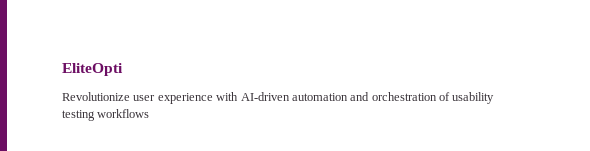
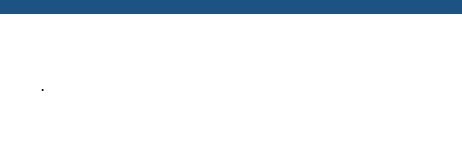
- EliteOpti
- Revolutionize user experience with AI-driven automation and orchestration of usability testing workflows
+ .

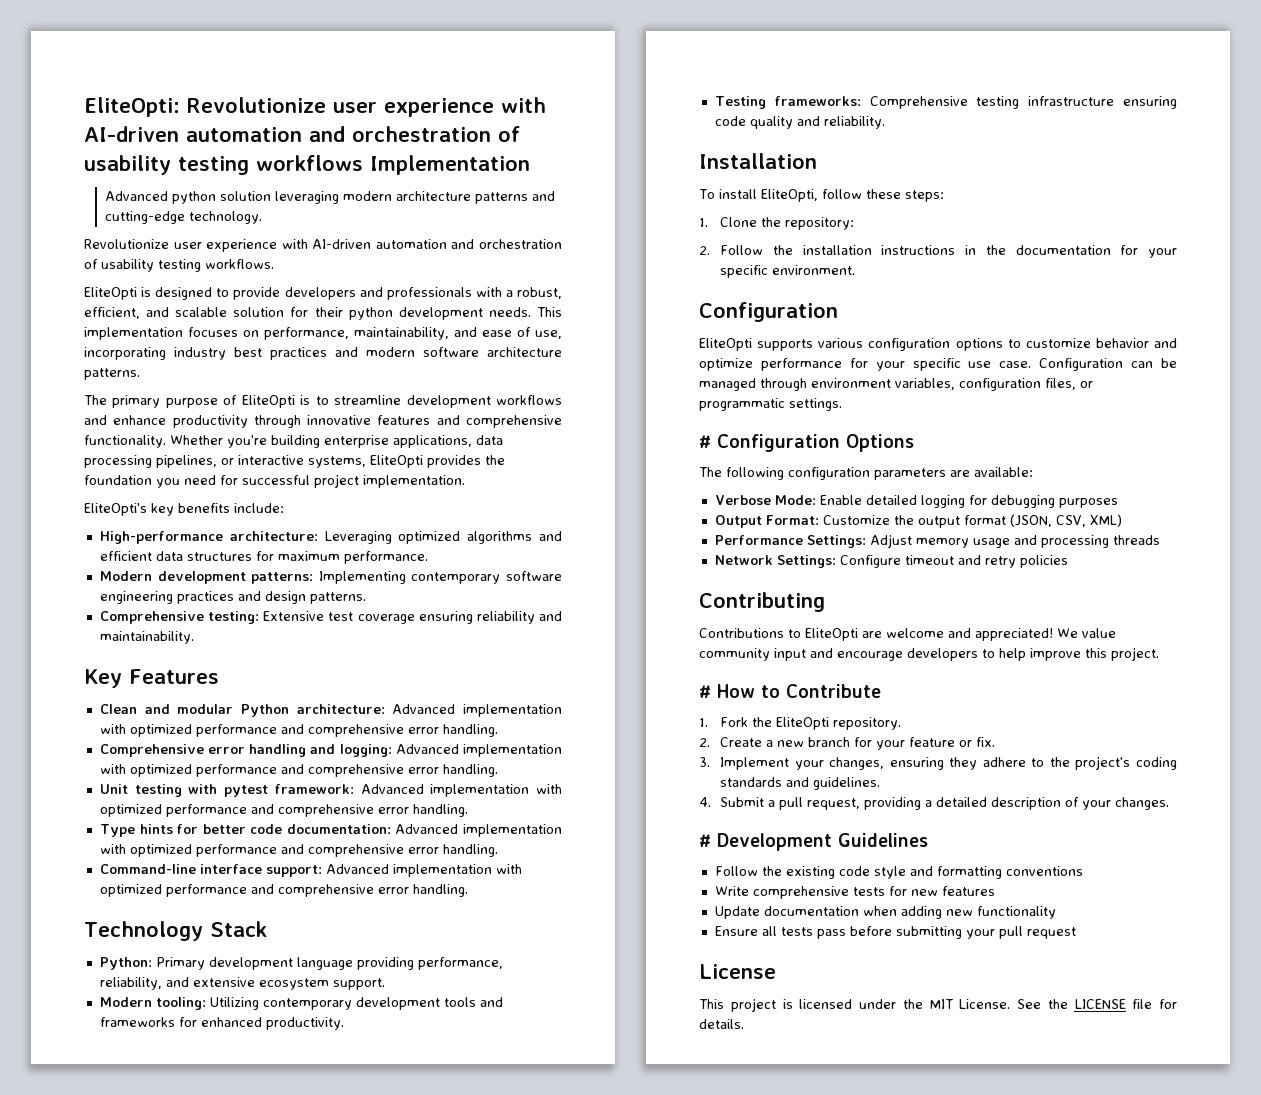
- .
+ EliteOpti: Revolutionize user experience with AI-driven automation and orchestration of usability testing workflows Implementation
+ Advanced python solution leveraging modern architecture patterns and cutting-edge technology.
+ Revolutionize user experience with AI-driven automation and orchestration of usability testing workflows.
+ EliteOpti is designed to provide developers and professionals with a robust, efficient, and scalable solution for their python development needs. This implementation focuses on performance, maintainability, and ease of use, incorporating industry best practices and modern software architecture patterns.
+ The primary purpose of EliteOpti is to streamline development workflows and enhance productivity through innovative features and comprehensive functionality. Whether you're building enterprise applications, data processing pipelines, or interactive systems, EliteOpti provides the foundation you need for successful project implementation.
+ EliteOpti's key benefits include:
+ High-performance architecture: Leveraging optimized algorithms and efficient data structures for maximum performance.
+ Modern development patterns: Implementing contemporary software engineering practices and design patterns.
+ Comprehensive testing: Extensive test coverage ensuring reliability and maintainability.
+ Key Features
+ Clean and modular Python architecture: Advanced implementation with optimized performance and comprehensive error handling.
+ Comprehensive error handling and logging: Advanced implementation with optimized performance and comprehensive error handling.
+ Unit testing with pytest framework: Advanced implementation with optimized performance and comprehensive error handling.
+ Type hints for better code documentation: Advanced implementation with optimized performance and comprehensive error handling.
+ Command-line interface support: Advanced implementation with optimized performance and comprehensive error handling.
+ Technology Stack
+ Python: Primary development language providing performance, reliability, and extensive ecosystem support.
+ Modern tooling: Utilizing contemporary development tools and frameworks for enhanced productivity.
+ Testing frameworks: Comprehensive testing infrastructure ensuring code quality and reliability.
+ Installation
+ To install EliteOpti, follow these steps:
+ 1. Clone the repository:
+ 2. Follow the installation instructions in the documentation for your specific environment.
+ Configuration
+ EliteOpti supports various configuration options to customize behavior and optimize performance for your specific use case. Configuration can be managed through environment variables, configuration files, or programmatic settings.
+ # Configuration Options
+ The following configuration parameters are available:
+ Verbose Mode: Enable detailed logging for debugging purposes
+ Output Format: Customize the output format (JSON, CSV, XML)
+ Performance Settings: Adjust memory usage and processing threads
+ Network Settings: Configure timeout and retry policies
+ Contributing
+ Contributions to EliteOpti are welcome and appreciated! We value community input and encourage developers to help improve this project.
+ # How to Contribute
+ 1. Fork the EliteOpti repository.
+ 2. Create a new branch for your feature or fix.
+ 3. Implement your changes, ensuring they adhere to the project's coding standards and guidelines.
+ 4. Submit a pull request, providing a detailed description of your changes.
+ # Development Guidelines
+ Follow the existing code style and formatting conventions
+ Write comprehensive tests for new features
+ Update documentation when adding new functionality
+ Ensure all tests pass before submitting your pull request
+ License
+ This project is licensed under the MIT License. See the LICENSE file for details.

